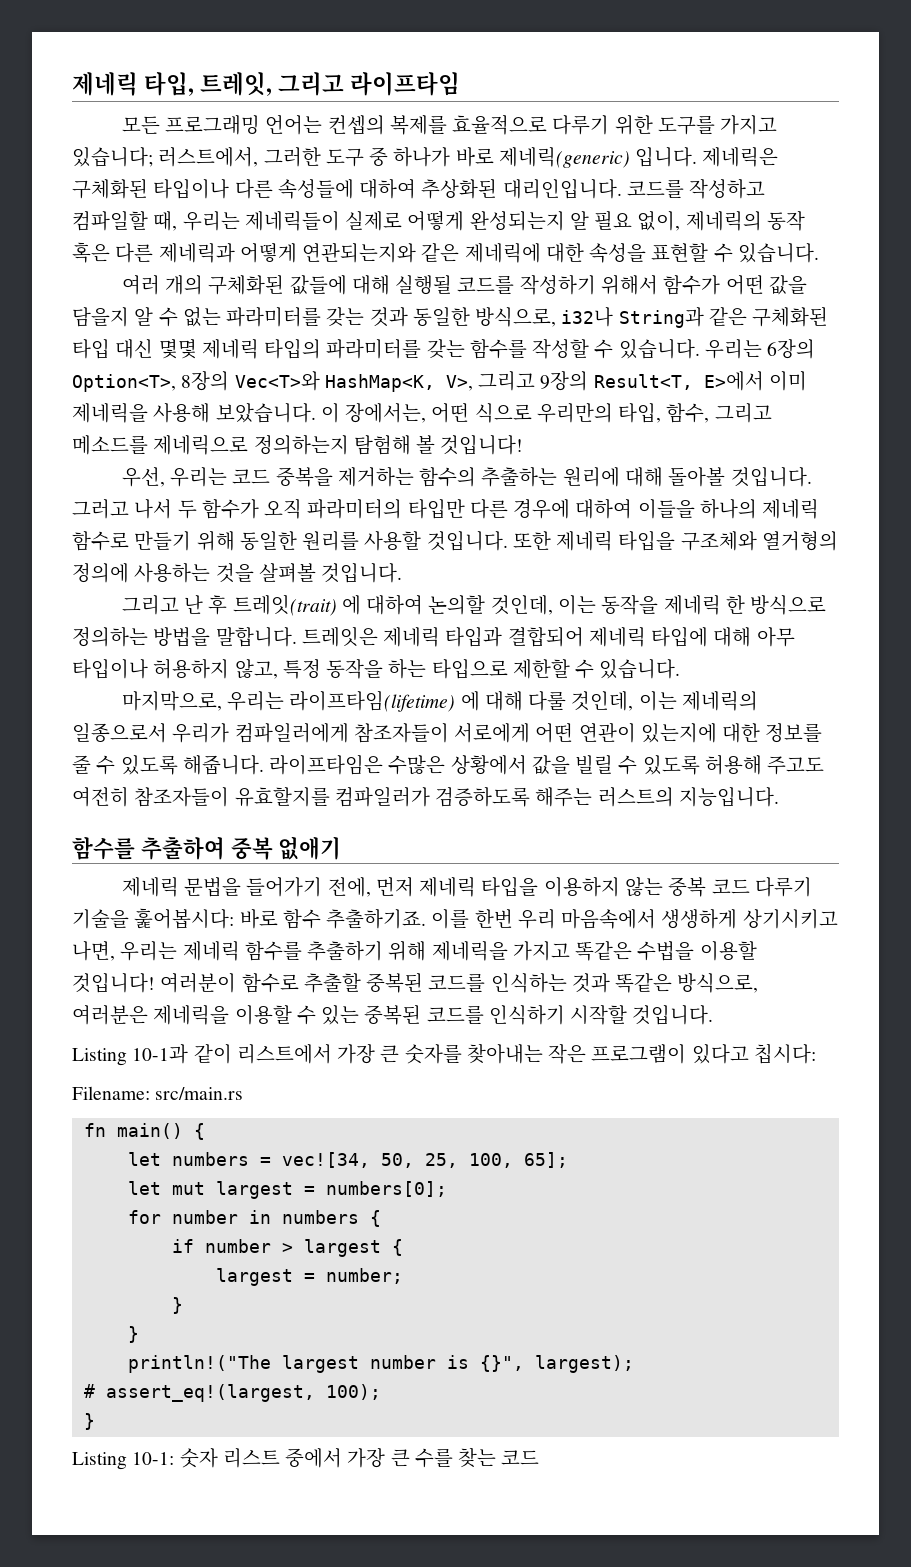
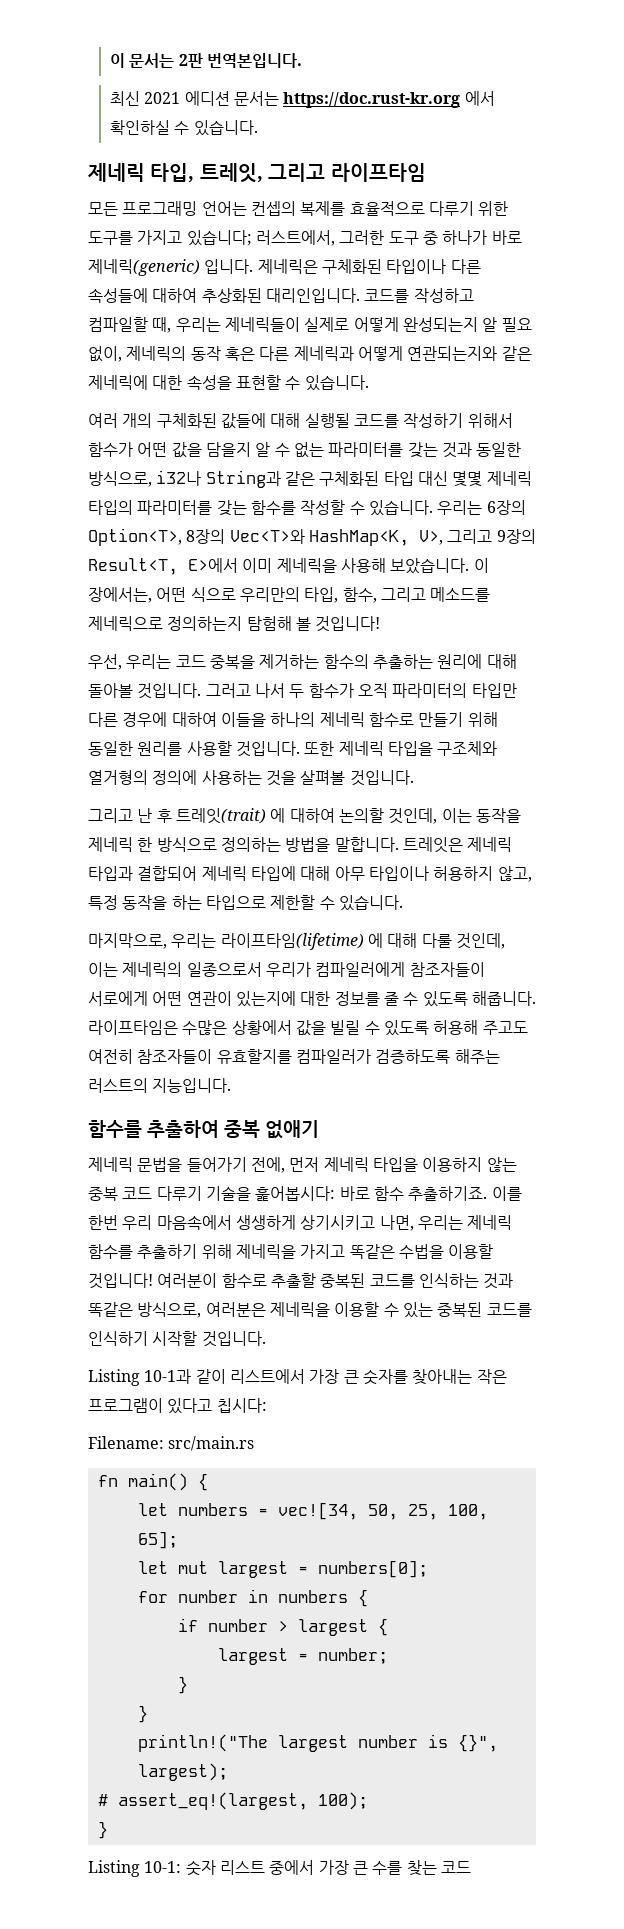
+ 이 문서는 2판 번역본입니다.
+ 최신 2021 에디션 문서는 https://doc.rust-kr.org 에서 확인하실 수 있습니다.

